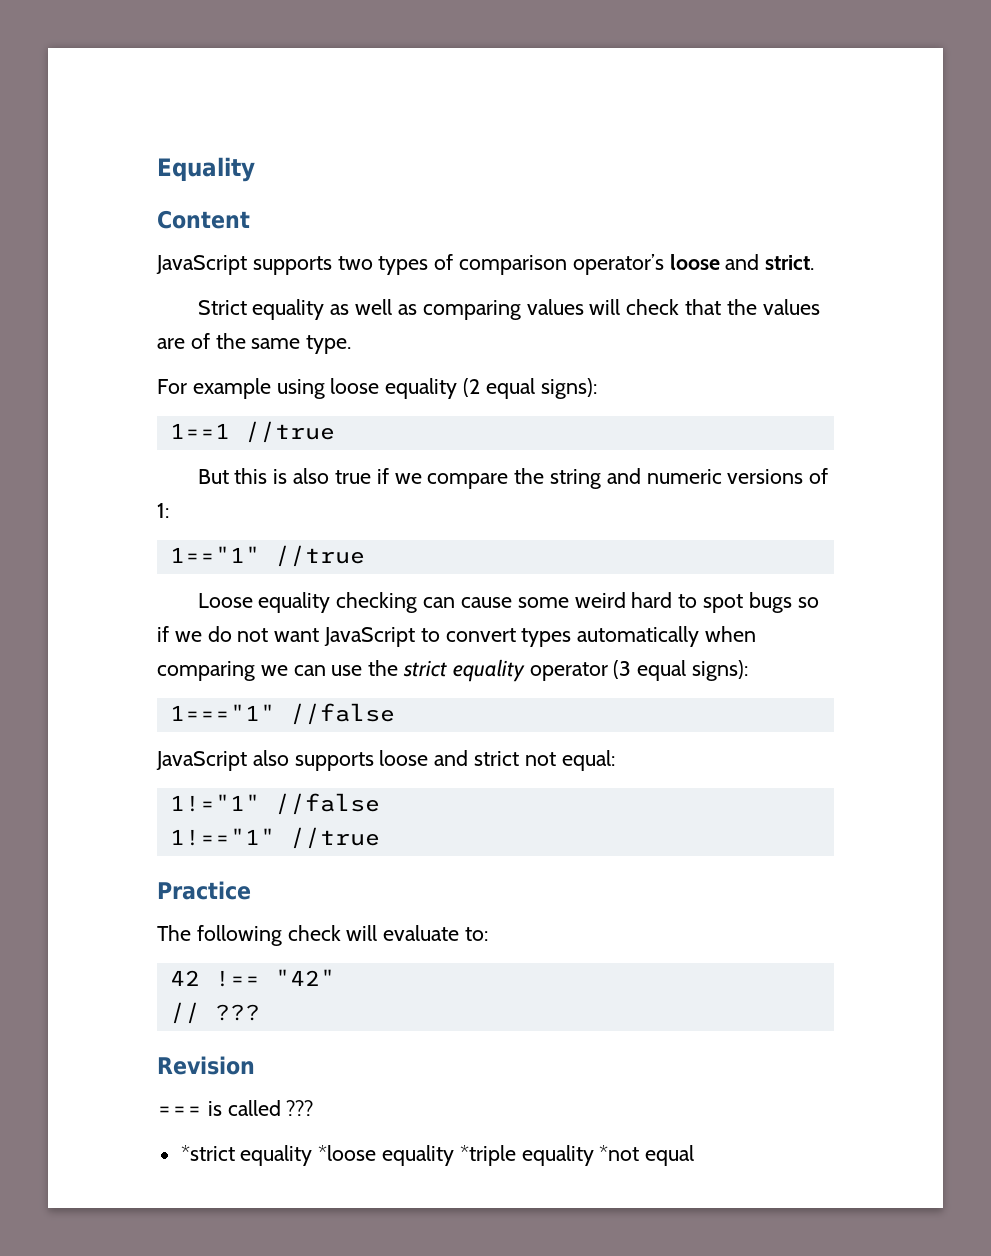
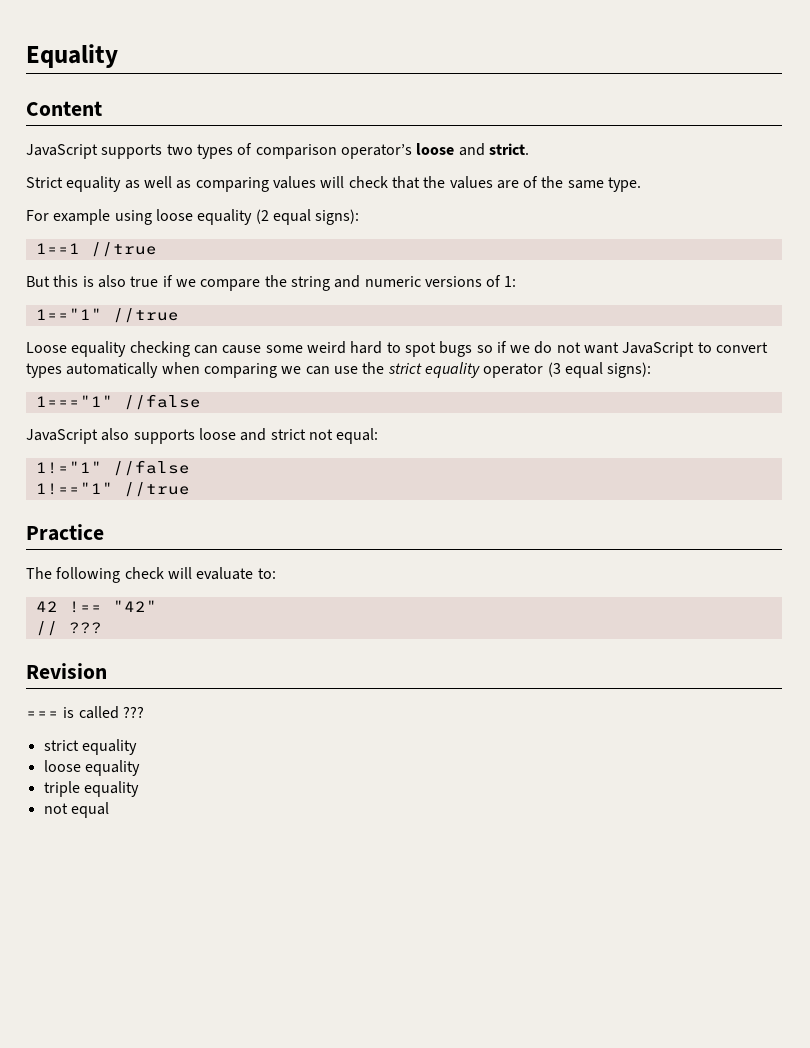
  === is called ???
- *strict equality *loose equality *triple equality *not equal
+ strict equality
+ loose equality
+ triple equality
+ not equal

